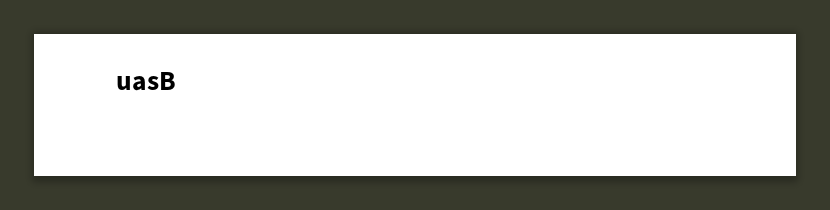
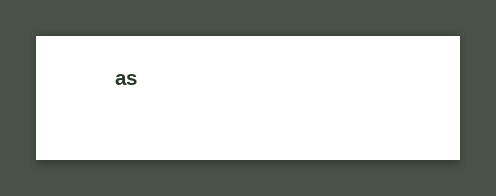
- uasB
+ as

